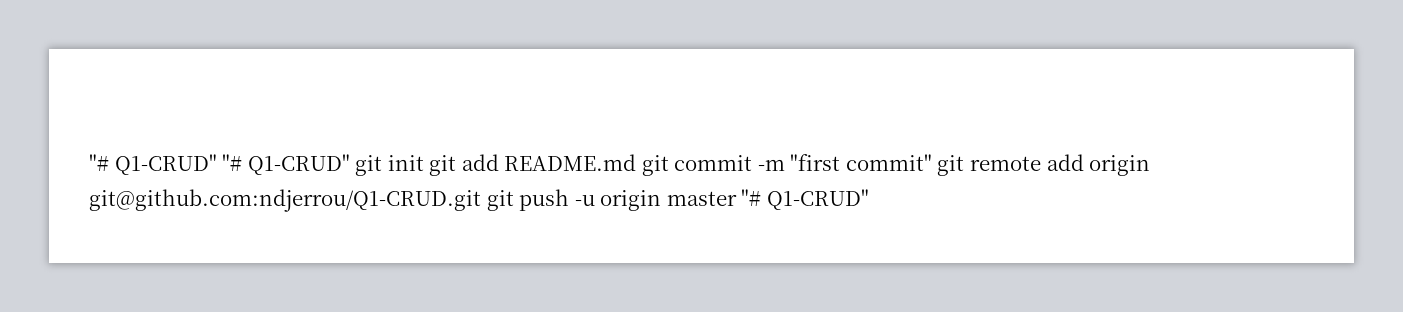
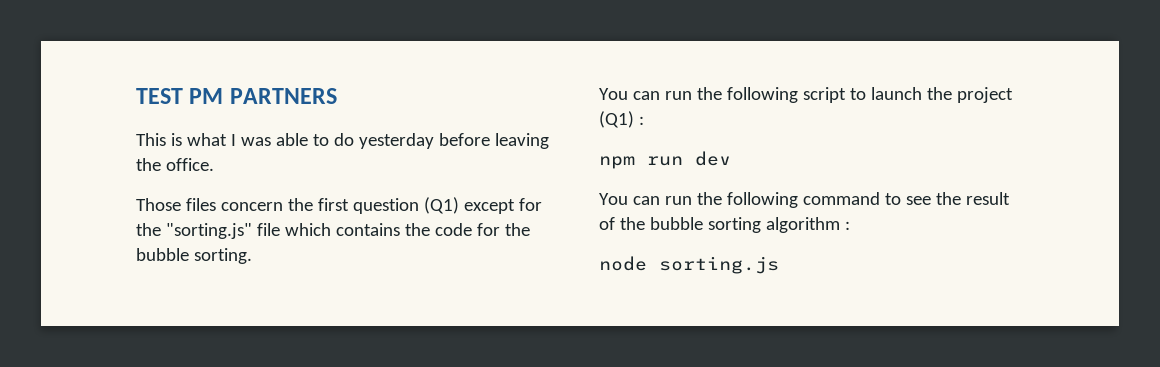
- "# Q1-CRUD" "# Q1-CRUD" git init git add README.md git commit -m "first commit" git remote add origin git@github.com:ndjerrou/Q1-CRUD.git git push -u origin master "# Q1-CRUD"
+ TEST PM PARTNERS
+ This is what I was able to do yesterday before leaving the office.
+ Those files concern the first question (Q1) except for the "sorting.js" file which contains the code for the bubble sorting.
+ You can run the following script to launch the project (Q1) :
+ npm run dev
+ You can run the following command to see the result of the bubble sorting algorithm :
+ node sorting.js

